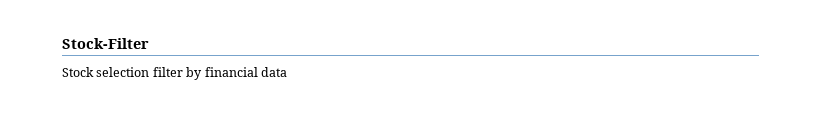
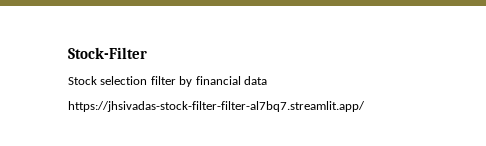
+ https://jhsivadas-stock-filter-filter-al7bq7.streamlit.app/

